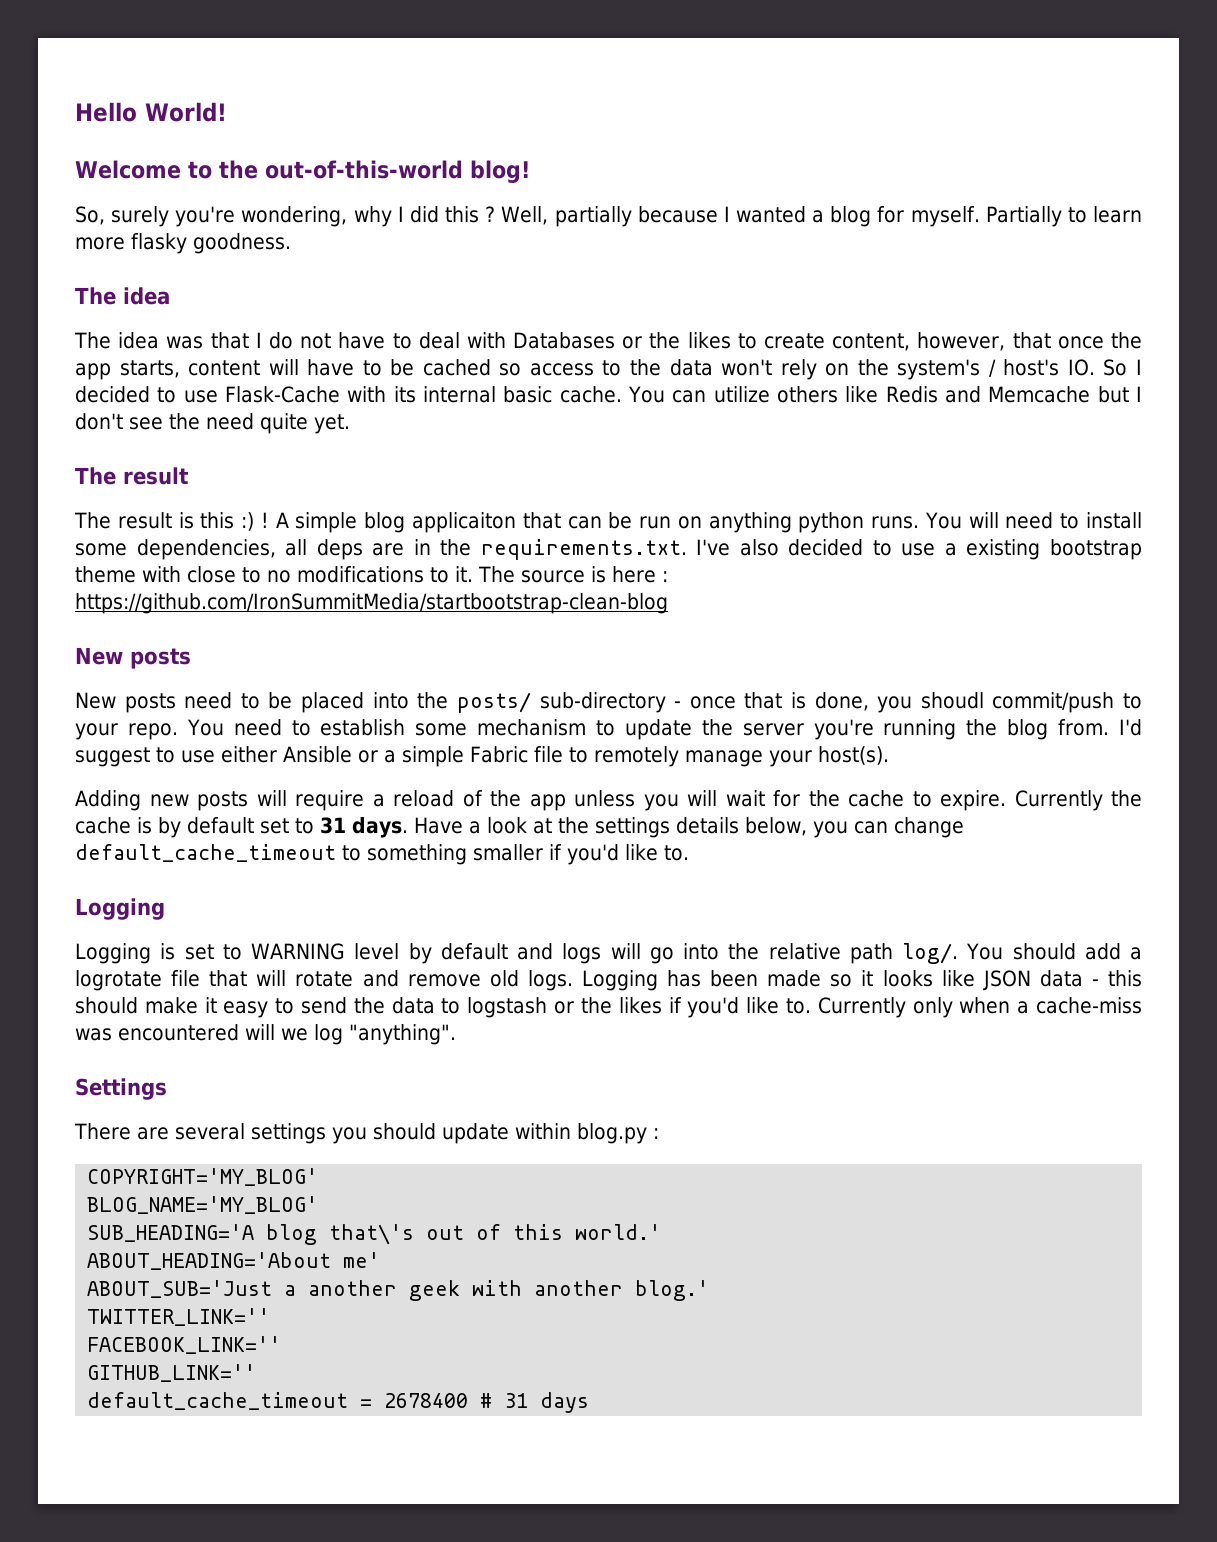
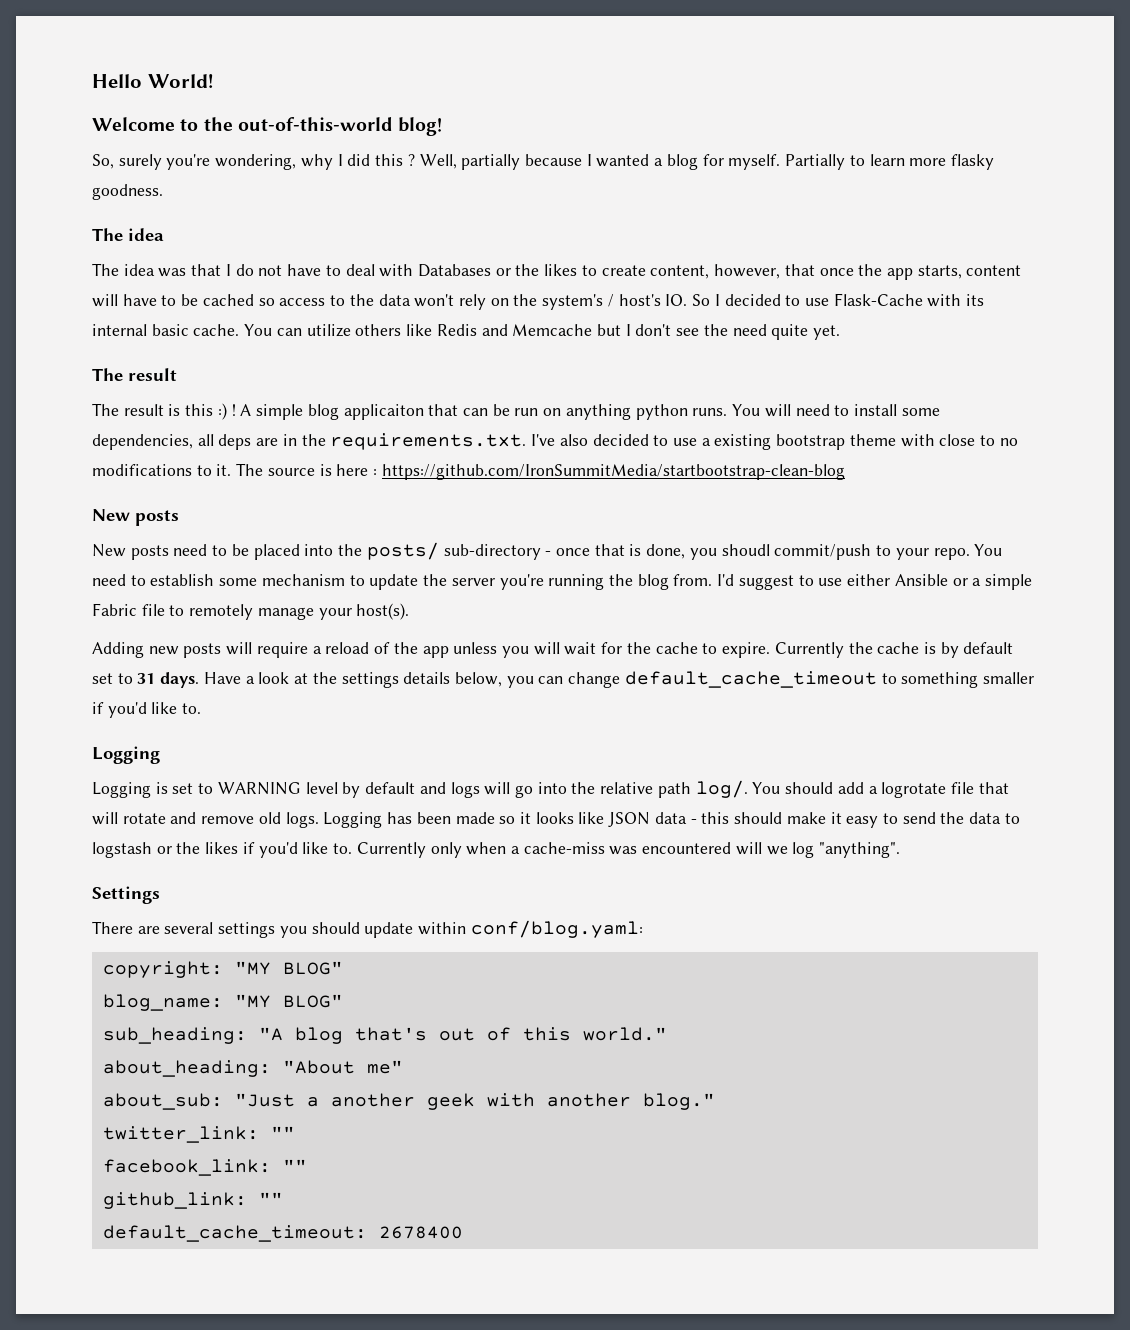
- There are several settings you should update within blog.py :
- COPYRIGHT='MY_BLOG'
- BLOG_NAME='MY_BLOG'
- SUB_HEADING='A blog that\'s out of this world.'
- ABOUT_HEADING='About me'
- ABOUT_SUB='Just a another geek with another blog.'
- TWITTER_LINK=''
- FACEBOOK_LINK=''
- GITHUB_LINK=''
- default_cache_timeout = 2678400 # 31 days
+ There are several settings you should update within conf/blog.yaml:
+ copyright: "MY BLOG"
+ blog_name: "MY BLOG"
+ sub_heading: "A blog that's out of this world."
+ about_heading: "About me"
+ about_sub: "Just a another geek with another blog."
+ twitter_link: ""
+ facebook_link: ""
+ github_link: ""
+ default_cache_timeout: 2678400

